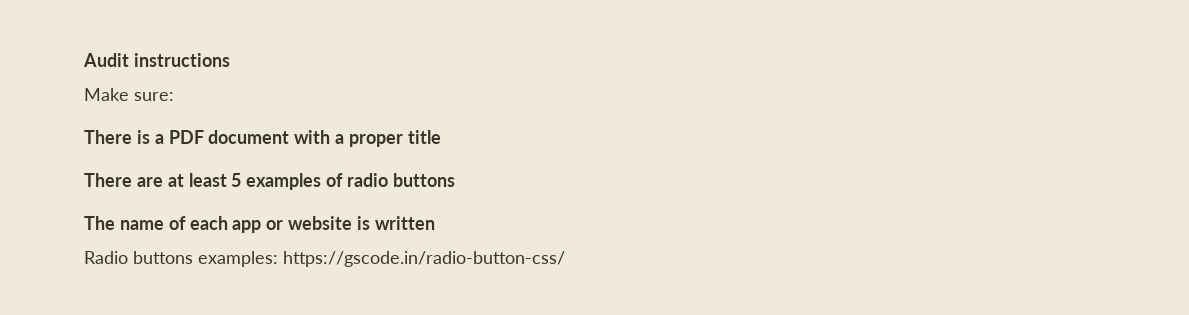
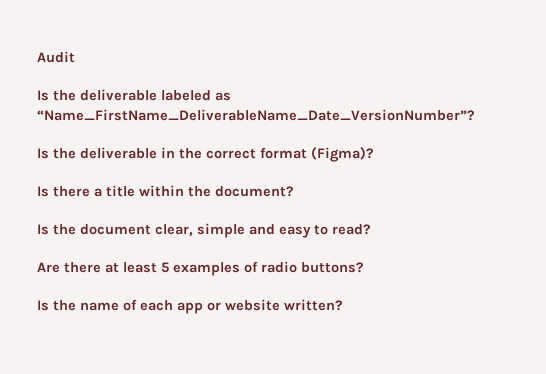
- Audit instructions
- Make sure:
- There is a PDF document with a proper title
- There are at least 5 examples of radio buttons
- The name of each app or website is written
- Radio buttons examples: https://gscode.in/radio-button-css/
+ Audit
+ Is the deliverable labeled as “Name_FirstName_DeliverableName_Date_VersionNumber”?
+ Is the deliverable in the correct format (Figma)?
+ Is there a title within the document?
+ Is the document clear, simple and easy to read?
+ Are there at least 5 examples of radio buttons?
+ Is the name of each app or website written?

